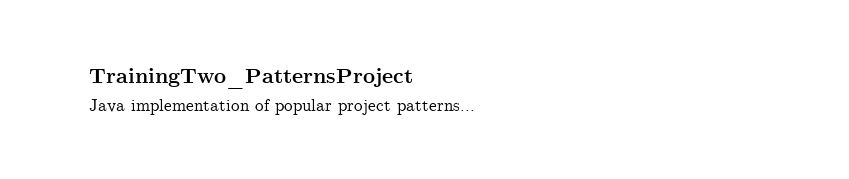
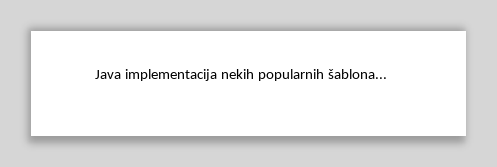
- TrainingTwo_PatternsProject
- Java implementation of popular project patterns...
+ Java implementacija nekih popularnih šablona...

